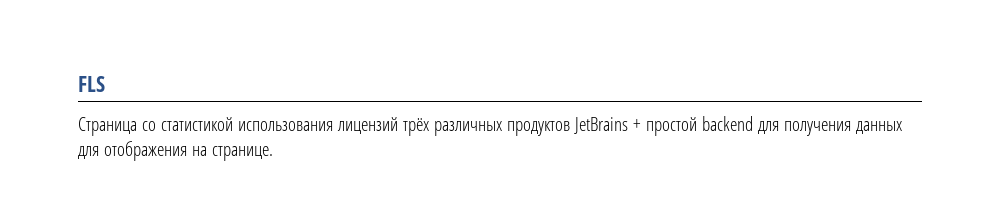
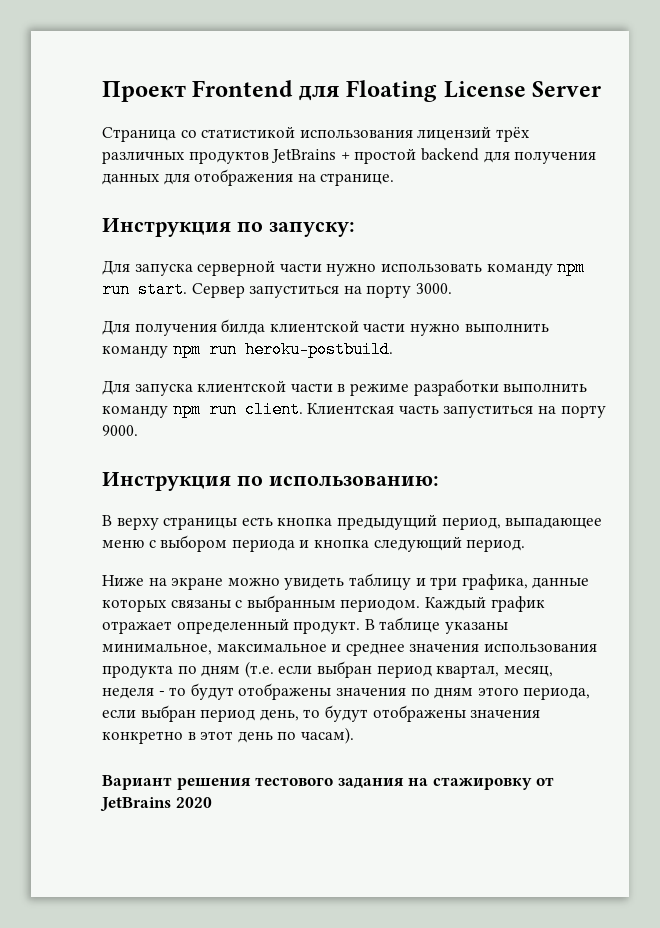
- FLS
+ Проект Frontend для Floating License Server
+ Инструкция по запуску:
+ Для запуска серверной части нужно использовать команду npm run start. Сервер запуститься на порту 3000.
+ Для получения билда клиентской части нужно выполнить команду npm run heroku-postbuild.
+ Для запуска клиентской части в режиме разработки выполнить команду npm run client. Клиентская часть запуститься на порту 9000.
+ Инструкция по использованию:
+ В верху страницы есть кнопка предыдущий период, выпадающее меню с выбором периода и кнопка следующий период.
+ Ниже на экране можно увидеть таблицу и три графика, данные которых связаны с выбранным периодом. Каждый график отражает определенный продукт. В таблице указаны минимальное, максимальное и среднее значения использования продукта по дням (т.е. если выбран период квартал, месяц, неделя - то будут отображены значения по дням этого периода, если выбран период день, то будут отображены значения конкретно в этот день по часам).
+ Вариант решения тестового задания на стажировку от JetBrains 2020

